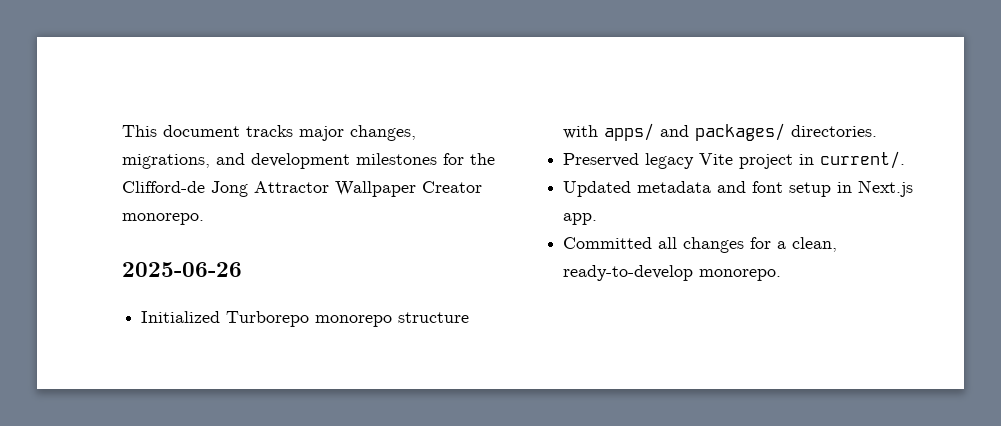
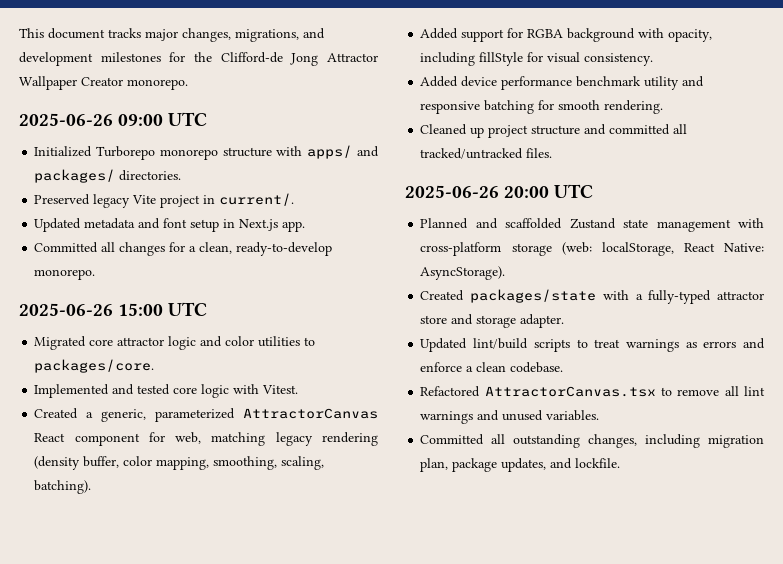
- 2025-06-26
+ 2025-06-26 09:00 UTC
+ 2025-06-26 15:00 UTC
+ Migrated core attractor logic and color utilities to packages/core.
+ Implemented and tested core logic with Vitest.
+ Created a generic, parameterized AttractorCanvas React component for web, matching legacy rendering (density buffer, color mapping, smoothing, scaling, batching).
+ Added support for RGBA background with opacity, including fillStyle for visual consistency.
+ Added device performance benchmark utility and responsive batching for smooth rendering.
+ Cleaned up project structure and committed all tracked/untracked files.
+ 2025-06-26 20:00 UTC
+ Planned and scaffolded Zustand state management with cross-platform storage (web: localStorage, React Native: AsyncStorage).
+ Created packages/state with a fully-typed attractor store and storage adapter.
+ Updated lint/build scripts to treat warnings as errors and enforce a clean codebase.
+ Refactored AttractorCanvas.tsx to remove all lint warnings and unused variables.
+ Committed all outstanding changes, including migration plan, package updates, and lockfile.

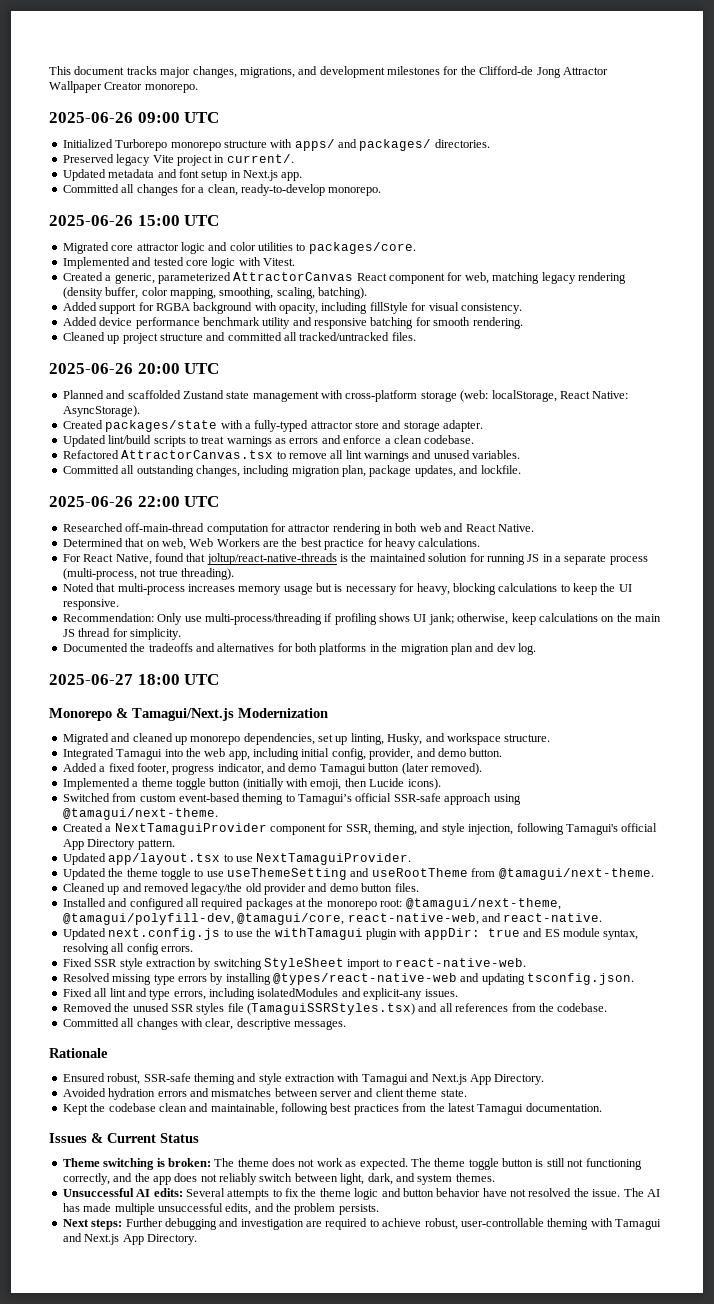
+ 2025-06-26 22:00 UTC
+ Researched off-main-thread computation for attractor rendering in both web and React Native.
+ Determined that on web, Web Workers are the best practice for heavy calculations.
+ For React Native, found that joltup/react-native-threads is the maintained solution for running JS in a separate process (multi-process, not true threading).
+ Noted that multi-process increases memory usage but is necessary for heavy, blocking calculations to keep the UI responsive.
+ Recommendation: Only use multi-process/threading if profiling shows UI jank; otherwise, keep calculations on the main JS thread for simplicity.
+ Documented the tradeoffs and alternatives for both platforms in the migration plan and dev log.
+ 2025-06-27 18:00 UTC
+ Monorepo & Tamagui/Next.js Modernization
+ Migrated and cleaned up monorepo dependencies, set up linting, Husky, and workspace structure.
+ Integrated Tamagui into the web app, including initial config, provider, and demo button.
+ Added a fixed footer, progress indicator, and demo Tamagui button (later removed).
+ Implemented a theme toggle button (initially with emoji, then Lucide icons).
+ Switched from custom event-based theming to Tamagui’s official SSR-safe approach using @tamagui/next-theme.
+ Created a NextTamaguiProvider component for SSR, theming, and style injection, following Tamagui's official App Directory pattern.
+ Updated app/layout.tsx to use NextTamaguiProvider.
+ Updated the theme toggle to use useThemeSetting and useRootTheme from @tamagui/next-theme.
+ Cleaned up and removed legacy/the old provider and demo button files.
+ Installed and configured all required packages at the monorepo root: @tamagui/next-theme, @tamagui/polyfill-dev, @tamagui/core, react-native-web, and react-native.
+ Updated next.config.js to use the withTamagui plugin with appDir: true and ES module syntax, resolving all config errors.
+ Fixed SSR style extraction by switching StyleSheet import to react-native-web.
+ Resolved missing type errors by installing @types/react-native-web and updating tsconfig.json.
+ Fixed all lint and type errors, including isolatedModules and explicit-any issues.
+ Removed the unused SSR styles file (TamaguiSSRStyles.tsx) and all references from the codebase.
+ Committed all changes with clear, descriptive messages.
+ Rationale
+ Ensured robust, SSR-safe theming and style extraction with Tamagui and Next.js App Directory.
+ Avoided hydration errors and mismatches between server and client theme state.
+ Kept the codebase clean and maintainable, following best practices from the latest Tamagui documentation.
+ Issues & Current Status
+ Theme switching is broken: The theme does not work as expected. The theme toggle button is still not functioning correctly, and the app does not reliably switch between light, dark, and system themes.
+ Unsuccessful AI edits: Several attempts to fix the theme logic and button behavior have not resolved the issue. The AI has made multiple unsuccessful edits, and the problem persists.
+ Next steps: Further debugging and investigation are required to achieve robust, user-controllable theming with Tamagui and Next.js App Directory.

